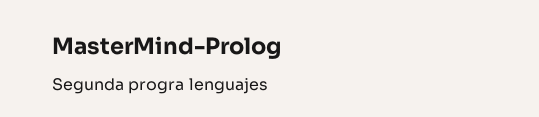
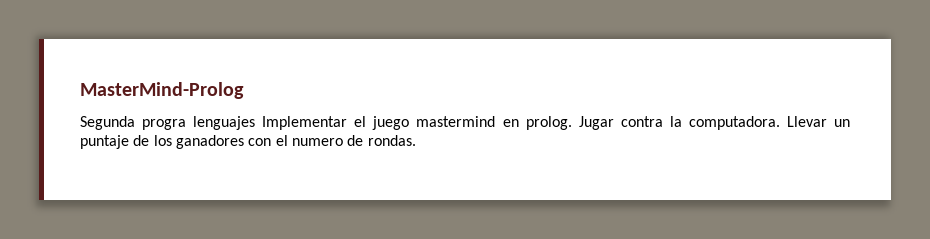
- Segunda progra lenguajes
+ Segunda progra lenguajes Implementar el juego mastermind en prolog. Jugar contra la computadora. Llevar un puntaje de los ganadores con el numero de rondas.

